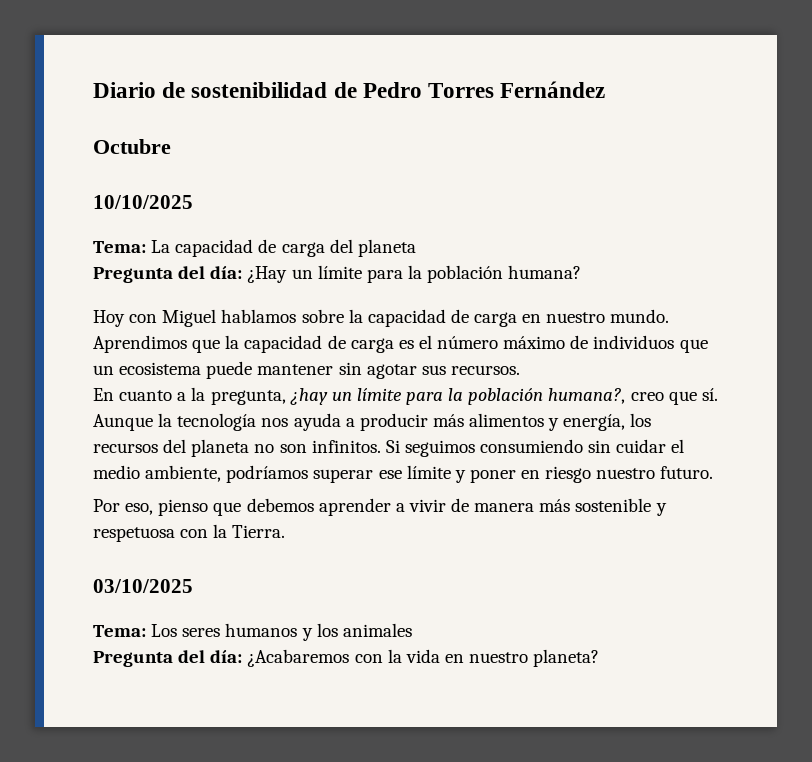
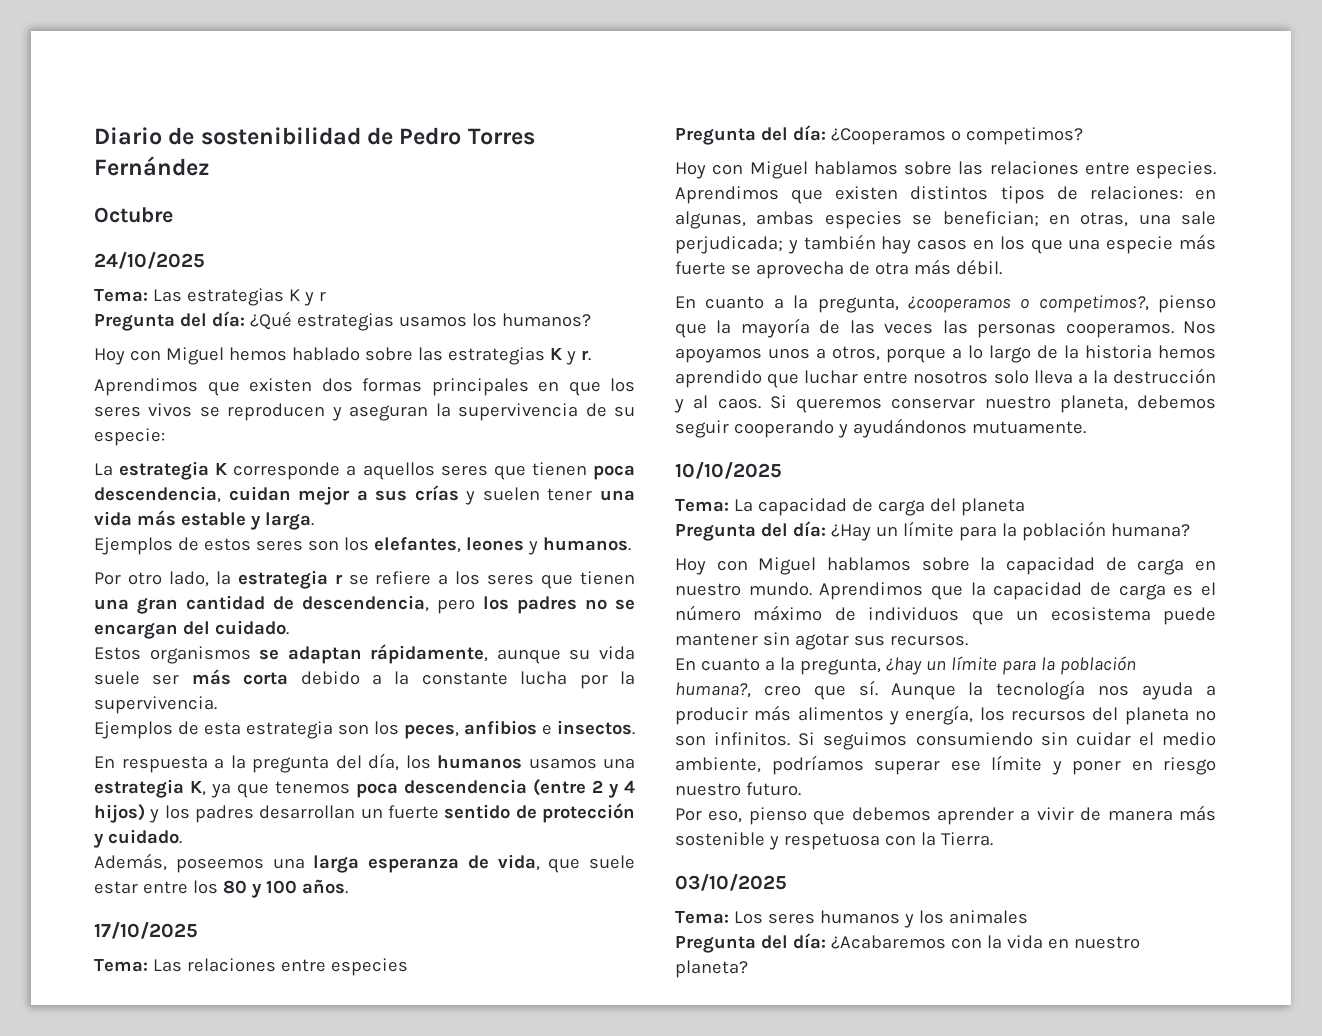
+ 24/10/2025
+ Tema: Las estrategias K y r
+ Pregunta del día: ¿Qué estrategias usamos los humanos?
+ Hoy con Miguel hemos hablado sobre las estrategias K y r.
+ Aprendimos que existen dos formas principales en que los seres vivos se reproducen y aseguran la supervivencia de su especie:
+ La estrategia K corresponde a aquellos seres que tienen poca descendencia, cuidan mejor a sus crías y suelen tener una vida más estable y larga.
+ Ejemplos de estos seres son los elefantes, leones y humanos.
+ Por otro lado, la estrategia r se refiere a los seres que tienen una gran cantidad de descendencia, pero los padres no se encargan del cuidado.
+ Estos organismos se adaptan rápidamente, aunque su vida suele ser más corta debido a la constante lucha por la supervivencia.
+ Ejemplos de esta estrategia son los peces, anfibios e insectos.
+ En respuesta a la pregunta del día, los humanos usamos una estrategia K, ya que tenemos poca descendencia (entre 2 y 4 hijos) y los padres desarrollan un fuerte sentido de protección y cuidado.
+ Además, poseemos una larga esperanza de vida, que suele estar entre los 80 y 100 años.
+ 17/10/2025
+ Tema: Las relaciones entre especies
+ Pregunta del día: ¿Cooperamos o competimos?
+ Hoy con Miguel hablamos sobre las relaciones entre especies. Aprendimos que existen distintos tipos de relaciones: en algunas, ambas especies se benefician; en otras, una sale perjudicada; y también hay casos en los que una especie más fuerte se aprovecha de otra más débil.
+ En cuanto a la pregunta, ¿cooperamos o competimos?, pienso que la mayoría de las veces las personas cooperamos. Nos apoyamos unos a otros, porque a lo largo de la historia hemos aprendido que luchar entre nosotros solo lleva a la destrucción y al caos. Si queremos conservar nuestro planeta, debemos seguir cooperando y ayudándonos mutuamente.

